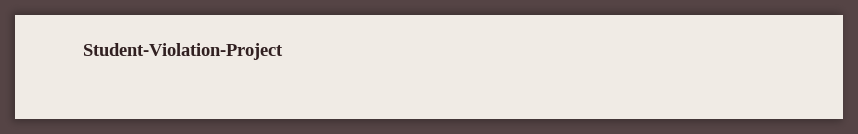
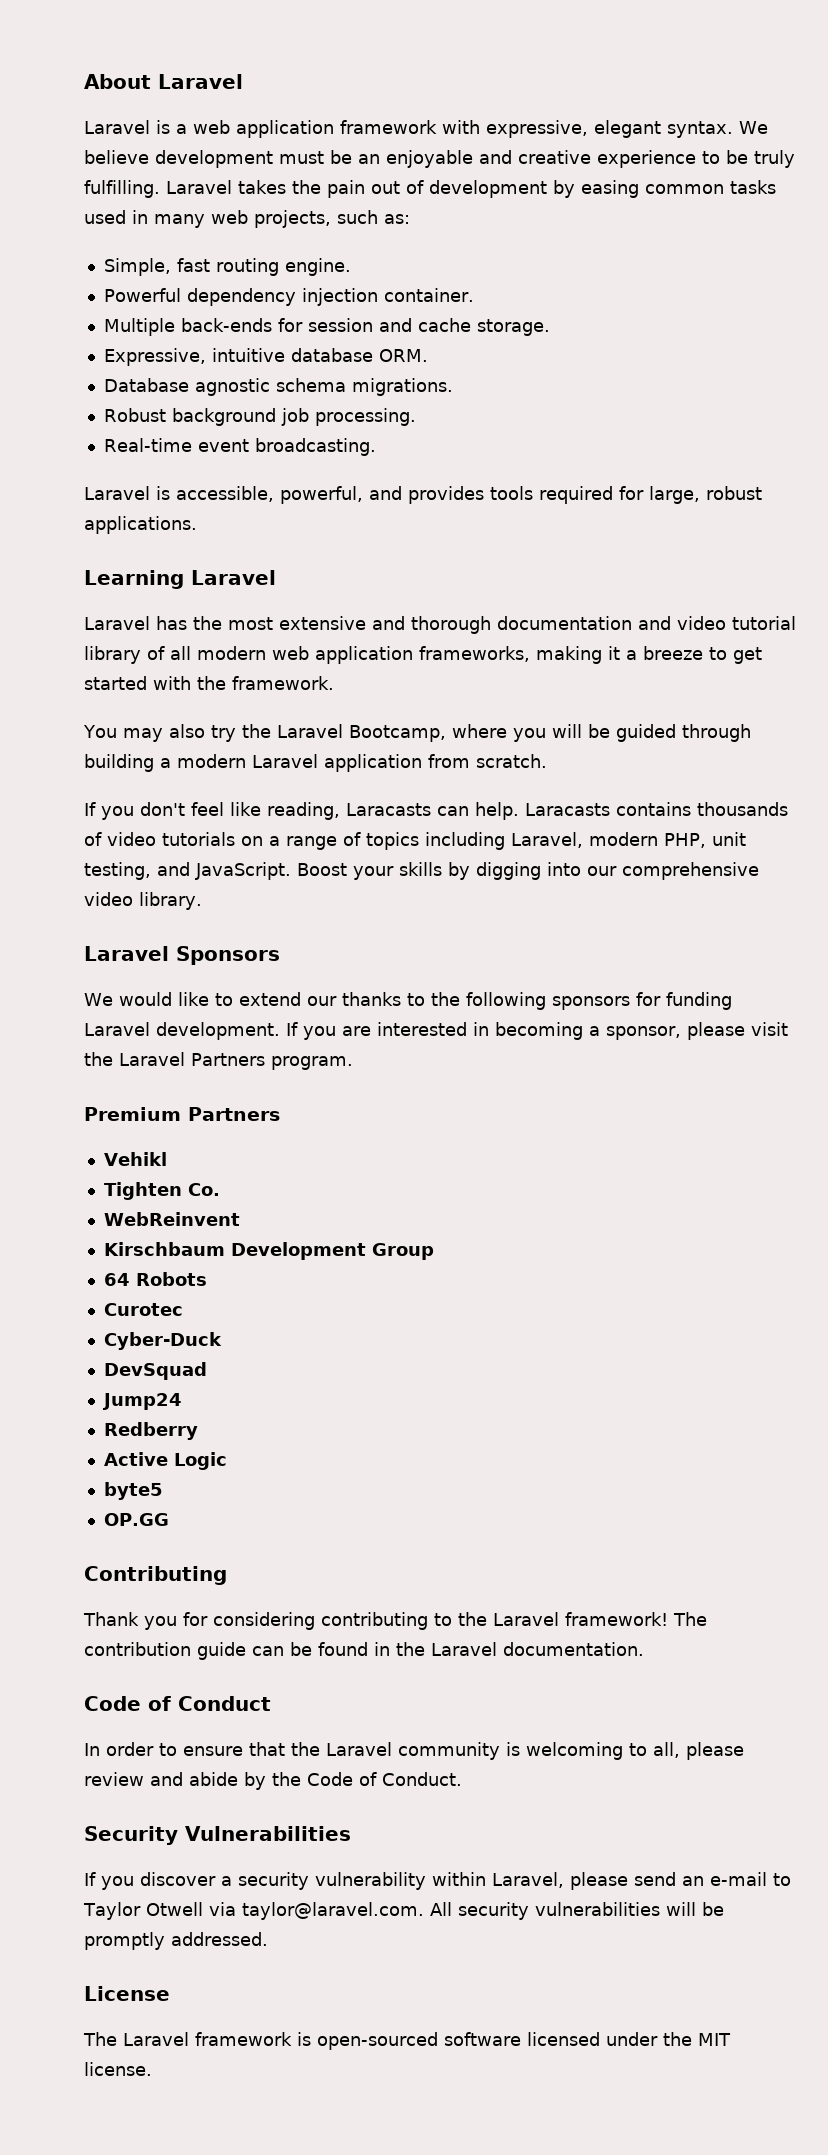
- Student-Violation-Project
+ About Laravel
+ Laravel is a web application framework with expressive, elegant syntax. We believe development must be an enjoyable and creative experience to be truly fulfilling. Laravel takes the pain out of development by easing common tasks used in many web projects, such as:
+ Simple, fast routing engine.
+ Powerful dependency injection container.
+ Multiple back-ends for session and cache storage.
+ Expressive, intuitive database ORM.
+ Database agnostic schema migrations.
+ Robust background job processing.
+ Real-time event broadcasting.
+ Laravel is accessible, powerful, and provides tools required for large, robust applications.
+ Learning Laravel
+ Laravel has the most extensive and thorough documentation and video tutorial library of all modern web application frameworks, making it a breeze to get started with the framework.
+ You may also try the Laravel Bootcamp, where you will be guided through building a modern Laravel application from scratch.
+ If you don't feel like reading, Laracasts can help. Laracasts contains thousands of video tutorials on a range of topics including Laravel, modern PHP, unit testing, and JavaScript. Boost your skills by digging into our comprehensive video library.
+ Laravel Sponsors
+ We would like to extend our thanks to the following sponsors for funding Laravel development. If you are interested in becoming a sponsor, please visit the Laravel Partners program.
+ Premium Partners
+ Vehikl
+ Tighten Co.
+ WebReinvent
+ Kirschbaum Development Group
+ 64 Robots
+ Curotec
+ Cyber-Duck
+ DevSquad
+ Jump24
+ Redberry
+ Active Logic
+ byte5
+ OP.GG
+ Contributing
+ Thank you for considering contributing to the Laravel framework! The contribution guide can be found in the Laravel documentation.
+ Code of Conduct
+ In order to ensure that the Laravel community is welcoming to all, please review and abide by the Code of Conduct.
+ Security Vulnerabilities
+ If you discover a security vulnerability within Laravel, please send an e-mail to Taylor Otwell via taylor@laravel.com. All security vulnerabilities will be promptly addressed.
+ License
+ The Laravel framework is open-sourced software licensed under the MIT license.

